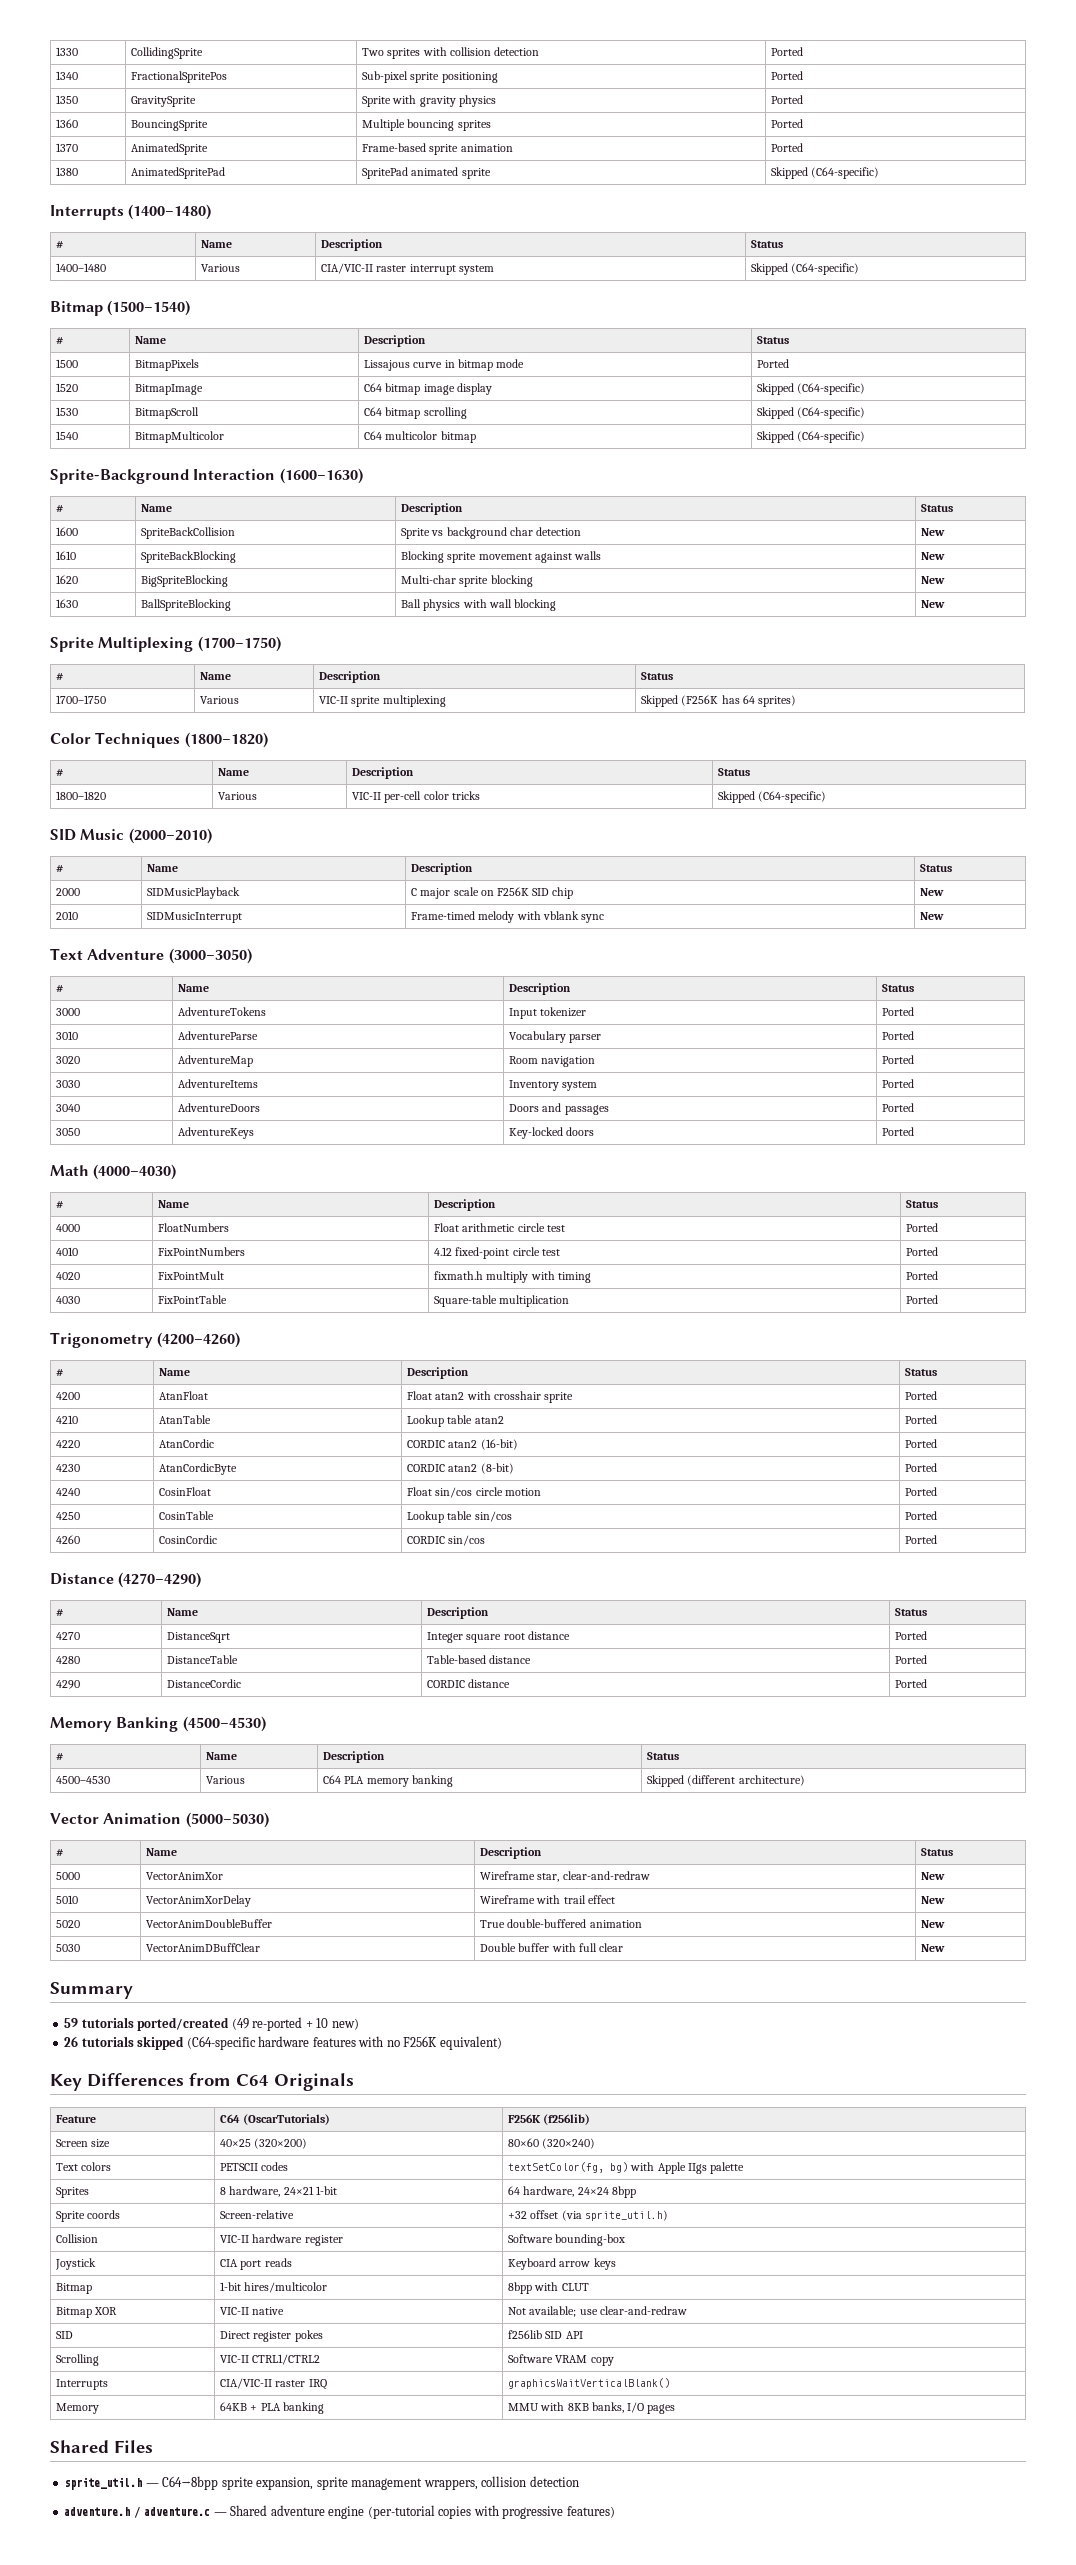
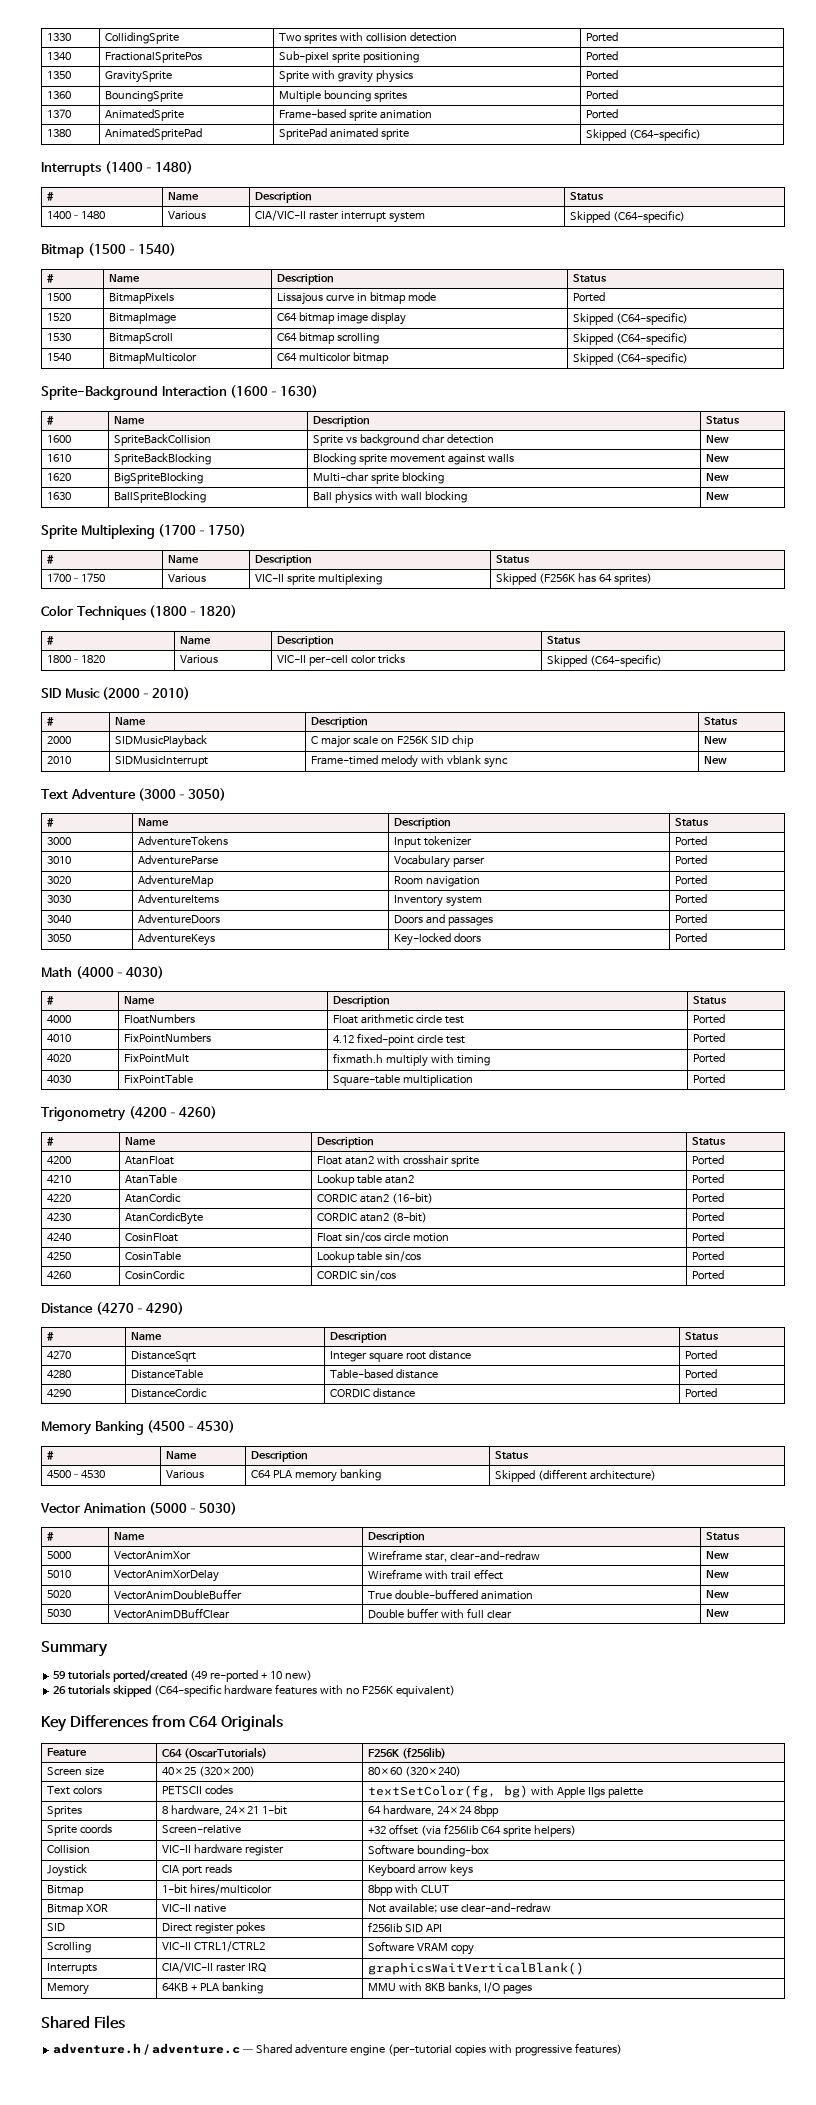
- Sprite coords | Screen-relative | +32 offset (via sprite_util.h)
+ Sprite coords | Screen-relative | +32 offset (via f256lib C64 sprite helpers)
- sprite_util.h — C64→8bpp sprite expansion, sprite management wrappers, collision detection

